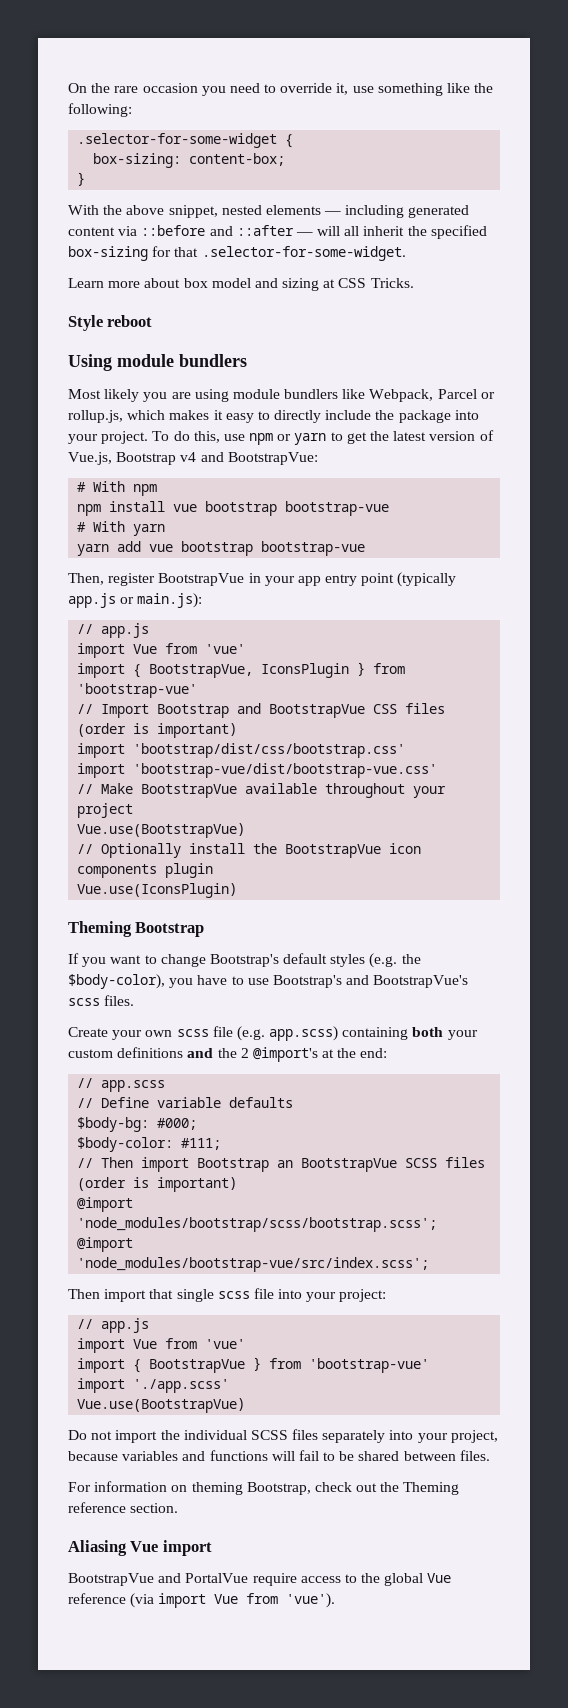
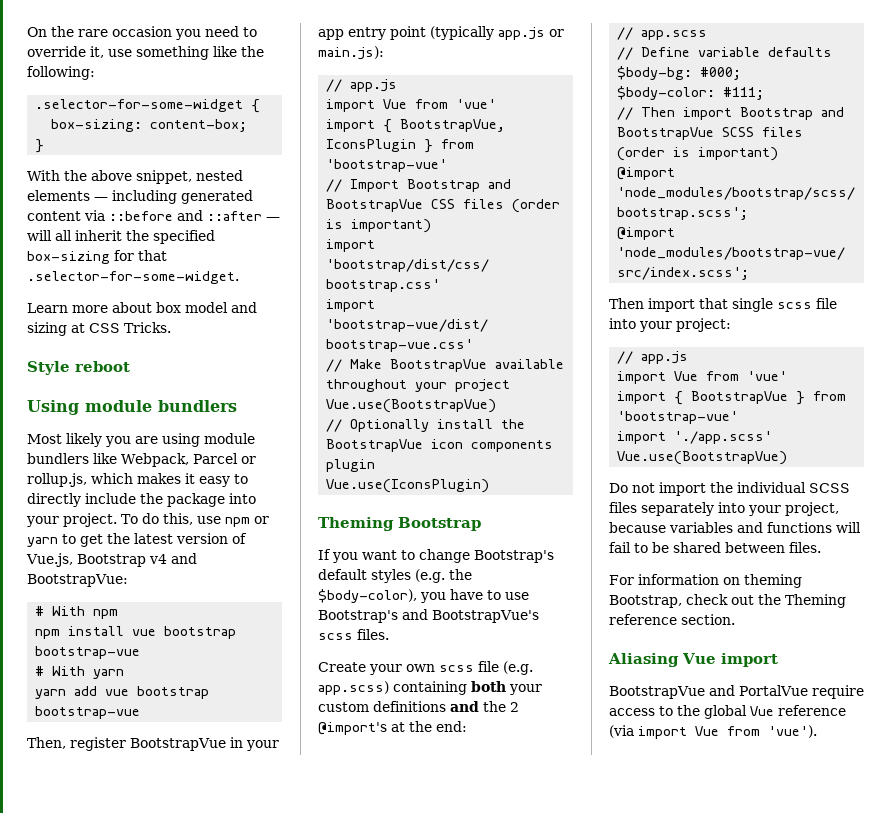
- // Then import Bootstrap an BootstrapVue SCSS files (order is important)
+ // Then import Bootstrap and BootstrapVue SCSS files (order is important)

